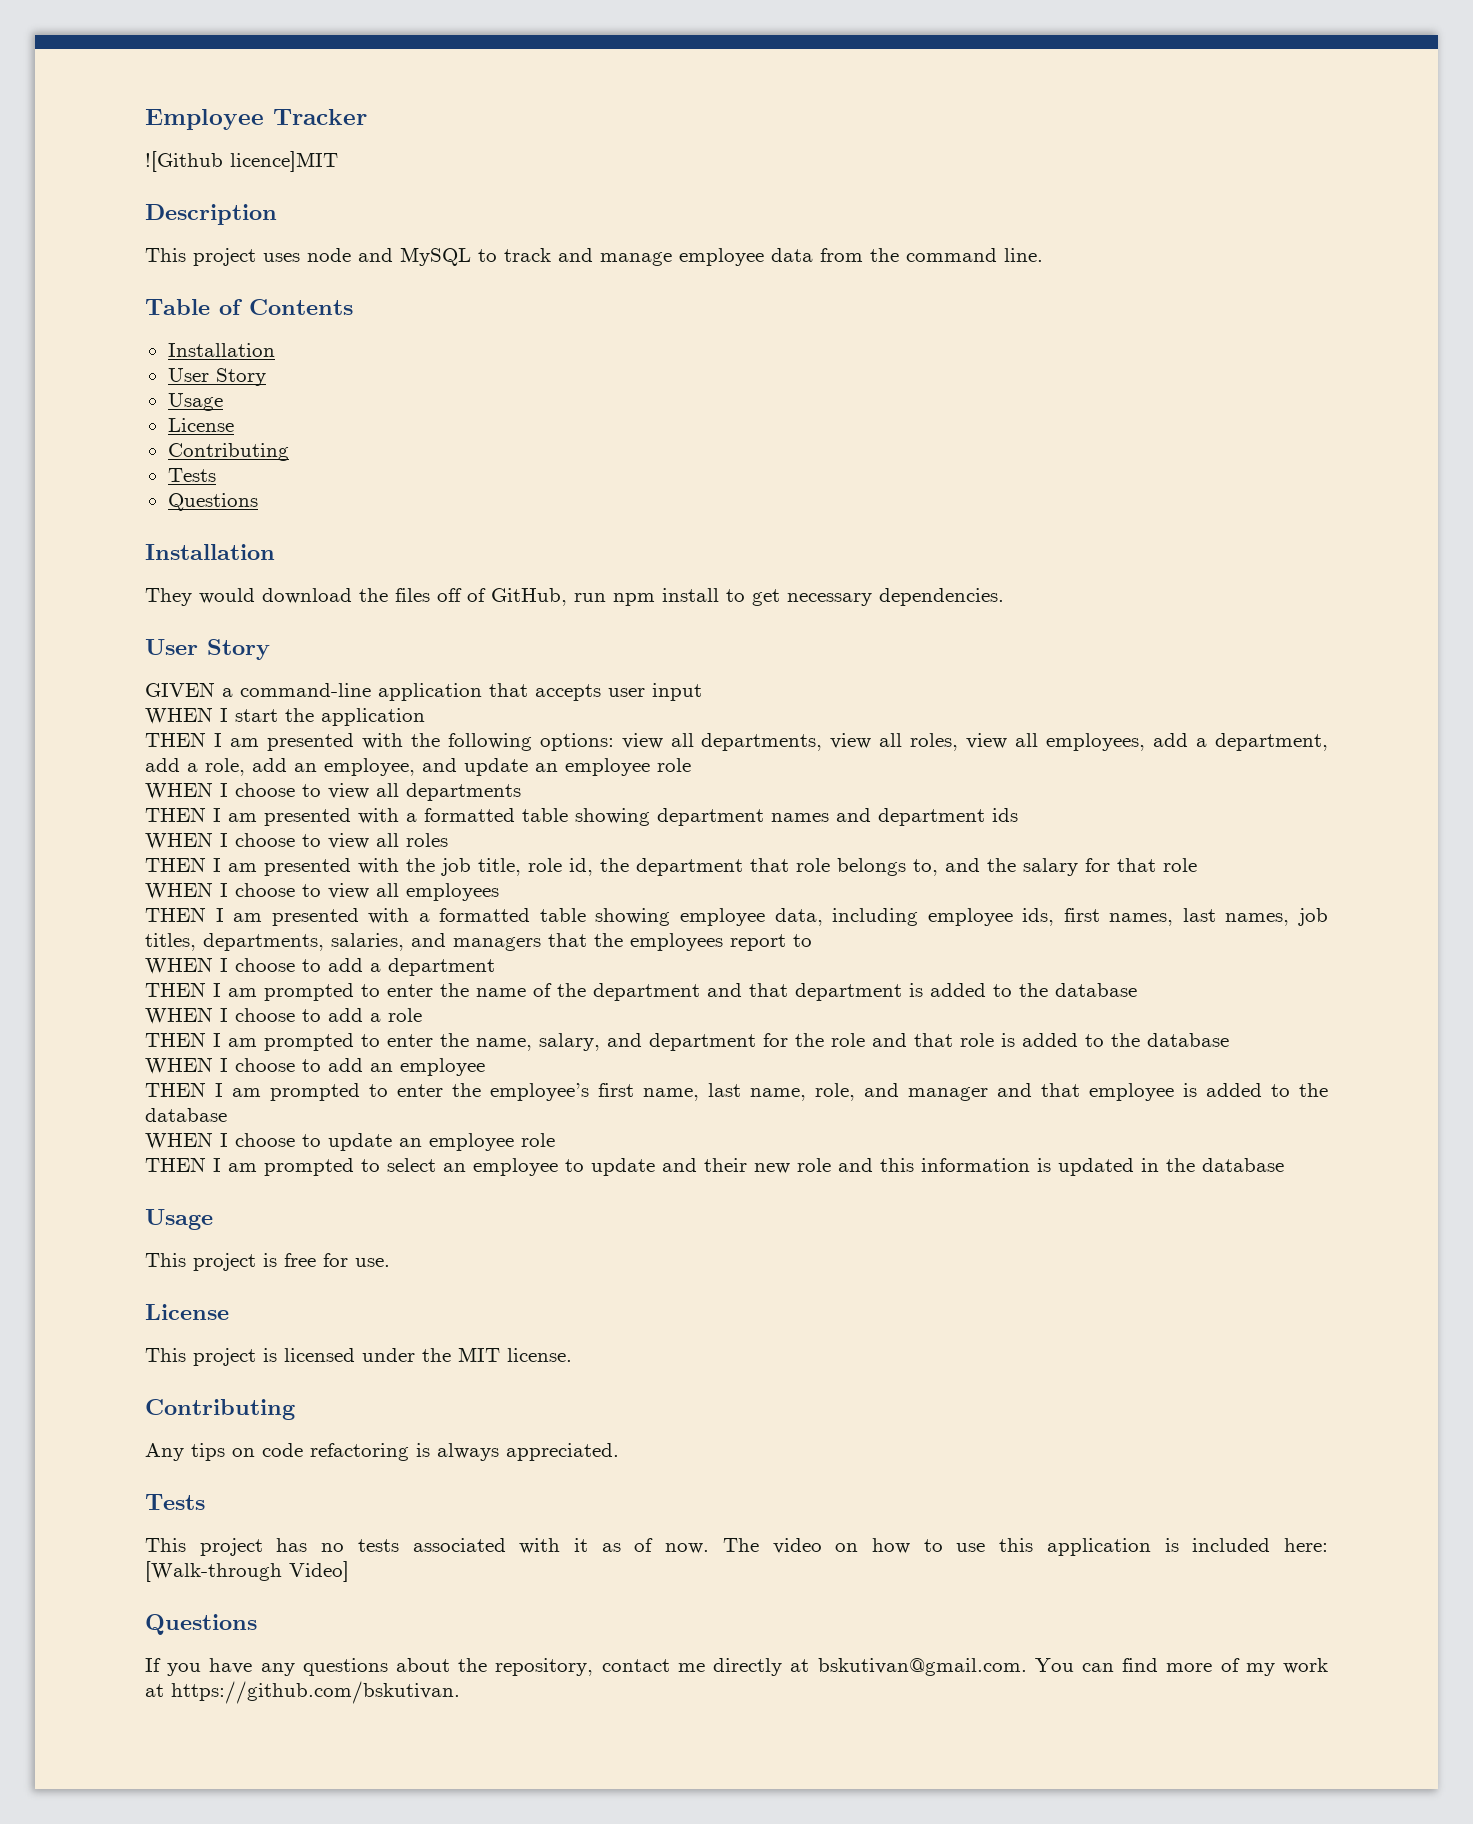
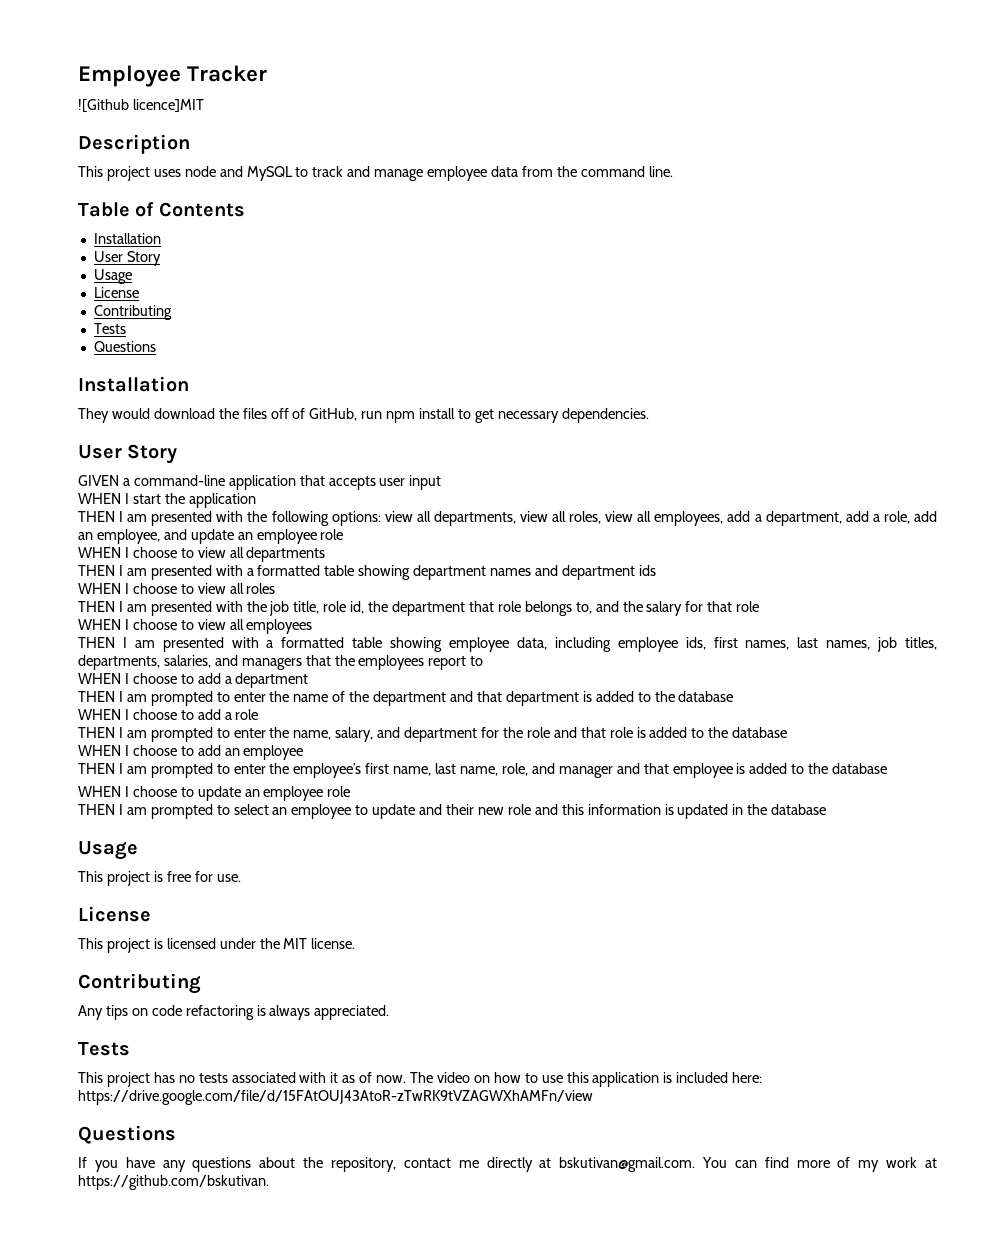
- The video on how to use this application is included here: [Walk-through Video]
+ The video on how to use this application is included here: https://drive.google.com/file/d/15FAtOUJ43AtoR-zTwRK9tVZAGWXhAMFn/view

